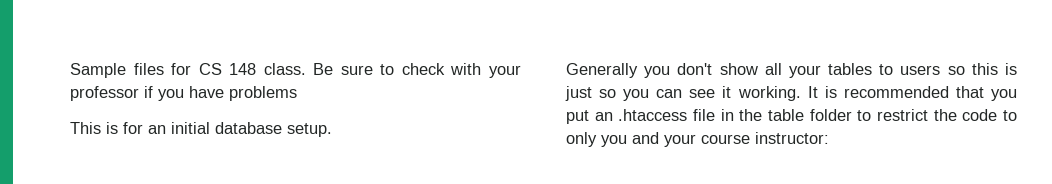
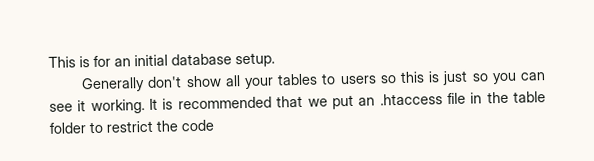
- Sample files for CS 148 class. Be sure to check with your professor if you have problems
- Generally you don't show all your tables to users so this is just so you can see it working.
+ Generally don't show all your tables to users so this is just so you can see it working.
- It is recommended that you put an .htaccess file in the table folder to restrict the code to only you and your course instructor:
+ It is recommended that we put an .htaccess file in the table folder to restrict the code

